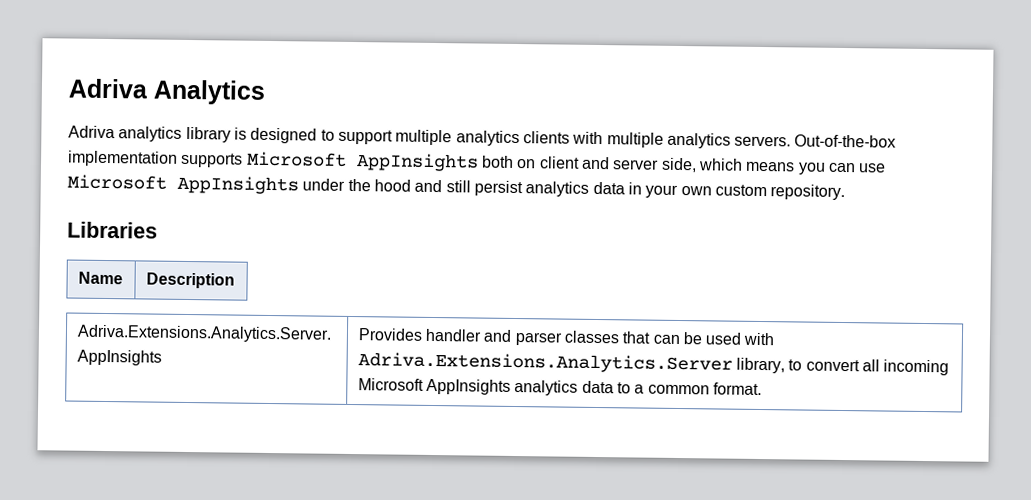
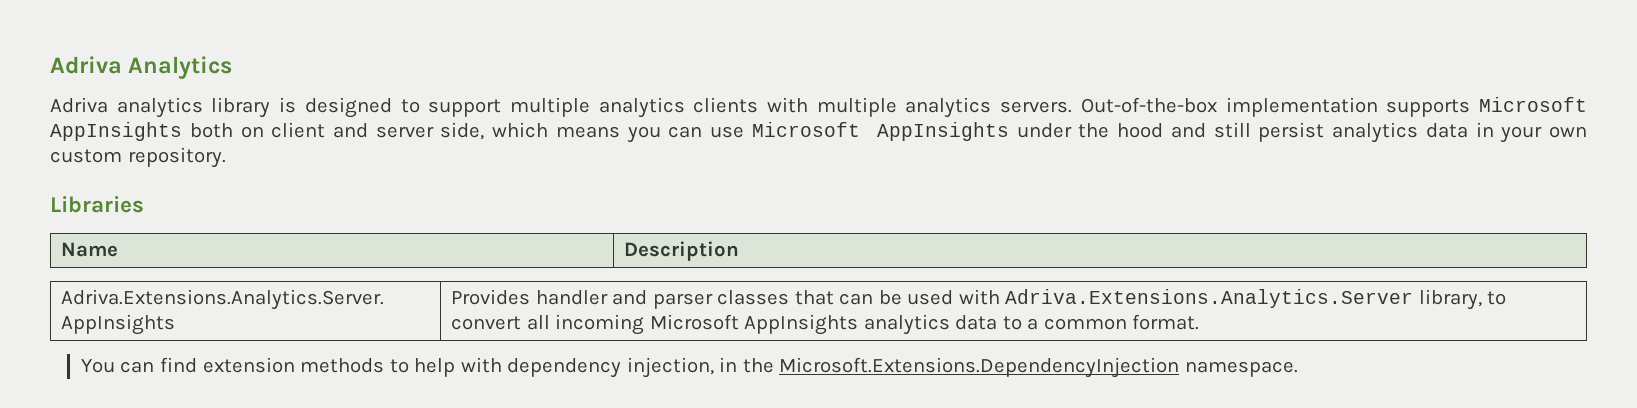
+ You can find extension methods to help with dependency injection, in the Microsoft.Extensions.DependencyInjection namespace.

